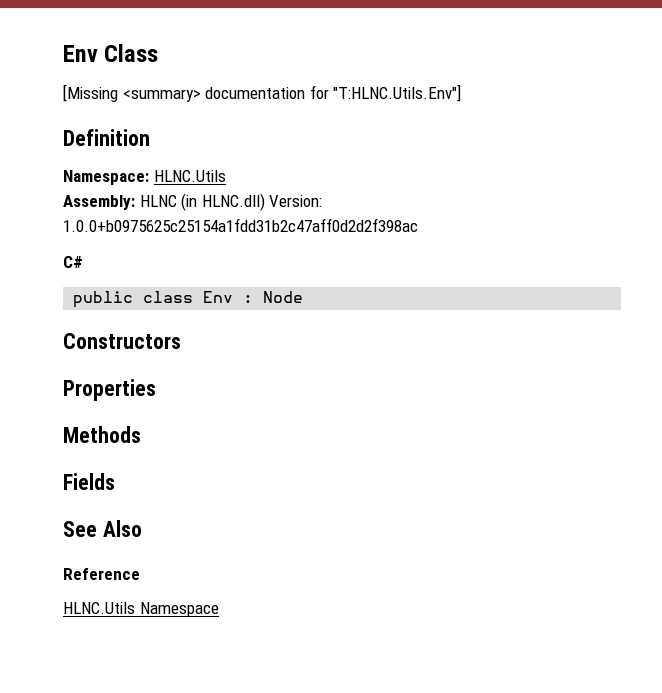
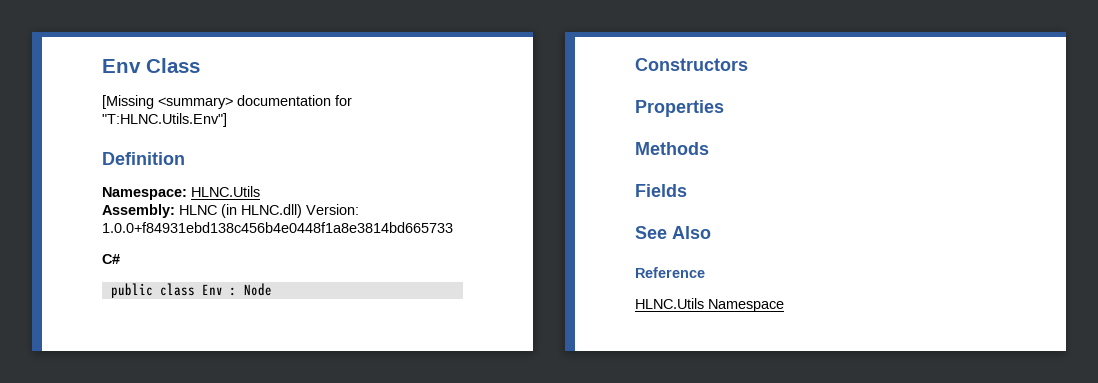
- Assembly: HLNC (in HLNC.dll) Version: 1.0.0+b0975625c25154a1fdd31b2c47aff0d2d2f398ac
+ Assembly: HLNC (in HLNC.dll) Version: 1.0.0+f84931ebd138c456b4e0448f1a8e3814bd665733

